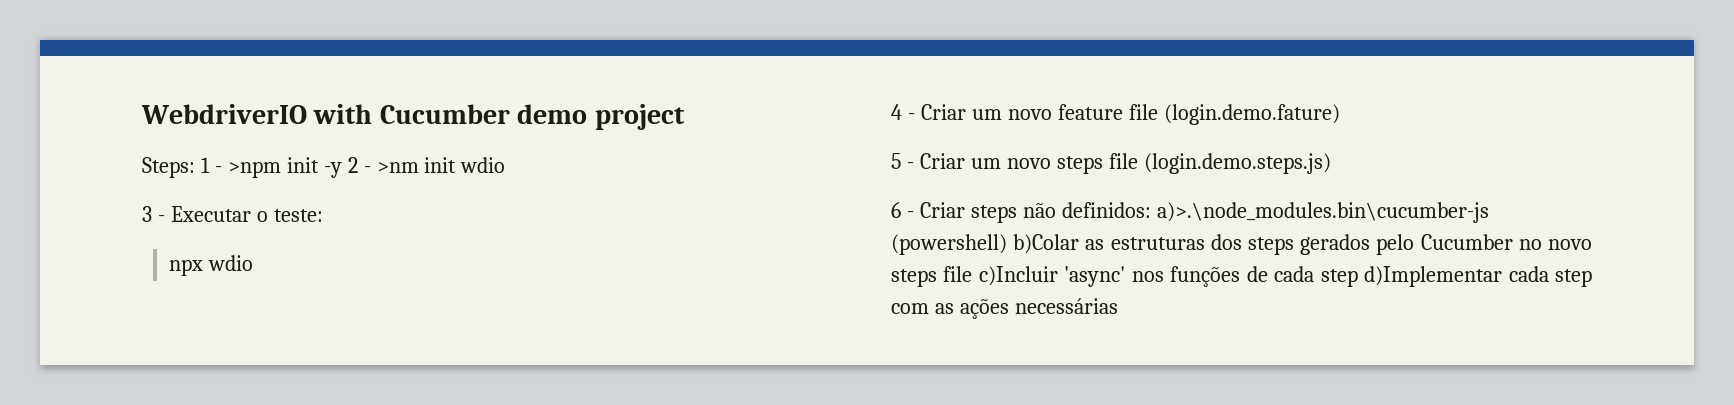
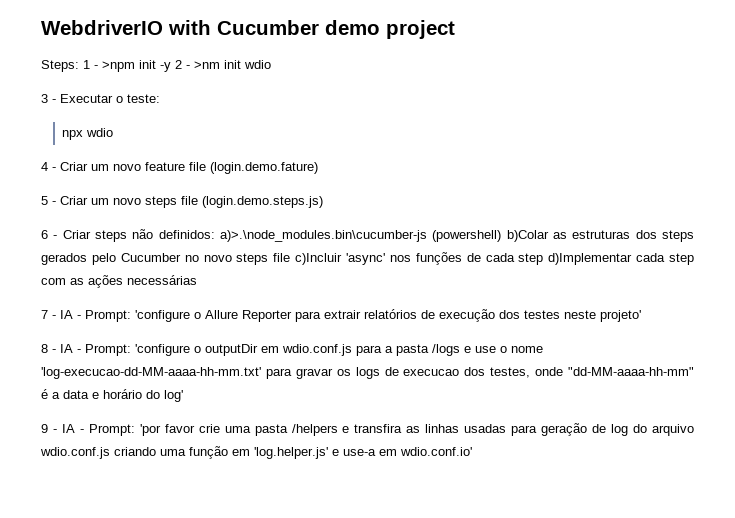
+ 7 - IA - Prompt: 'configure o Allure Reporter para extrair relatórios de execução dos testes neste projeto'
+ 8 - IA - Prompt: 'configure o outputDir em wdio.conf.js para a pasta /logs e use o nome 'log-execucao-dd-MM-aaaa-hh-mm.txt' para gravar os logs de execucao dos testes, onde "dd-MM-aaaa-hh-mm" é a data e horário do log'
+ 9 - IA - Prompt: 'por favor crie uma pasta /helpers e transfira as linhas usadas para geração de log do arquivo wdio.conf.js criando uma função em 'log.helper.js' e use-a em wdio.conf.io'

